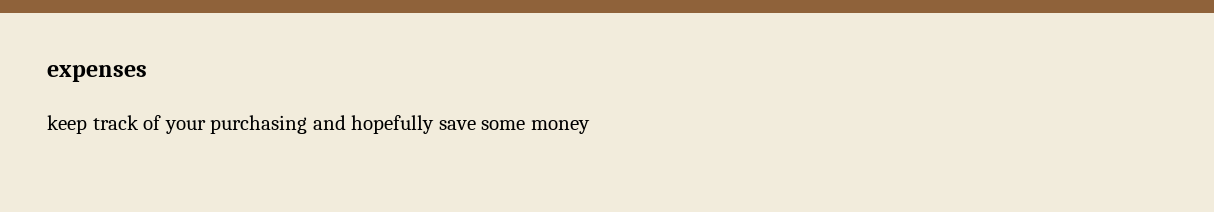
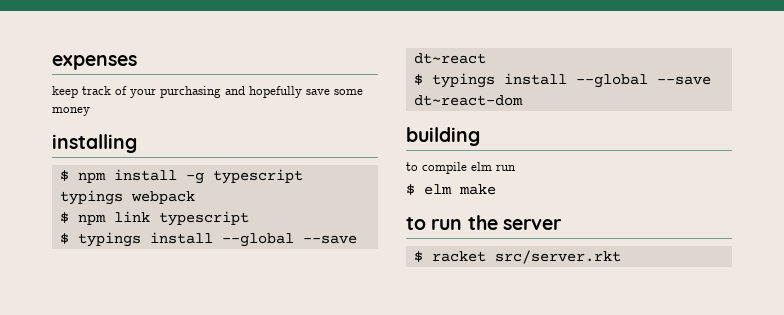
+ installing
+ $ npm install -g typescript typings webpack
+ $ npm link typescript
+ $ typings install --global --save dt~react
+ $ typings install --global --save dt~react-dom
+ building
+ to compile elm run
+ $ elm make
+ to run the server
+ $ racket src/server.rkt

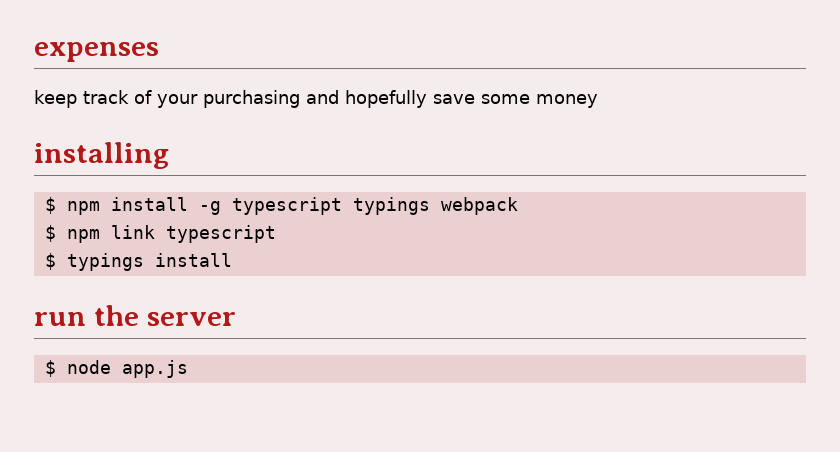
- $ typings install --global --save dt~react
- $ typings install --global --save dt~react-dom
- building
- to compile elm run
- $ elm make
- to run the server
+ $ typings install
+ run the server
- $ racket src/server.rkt
+ $ node app.js

